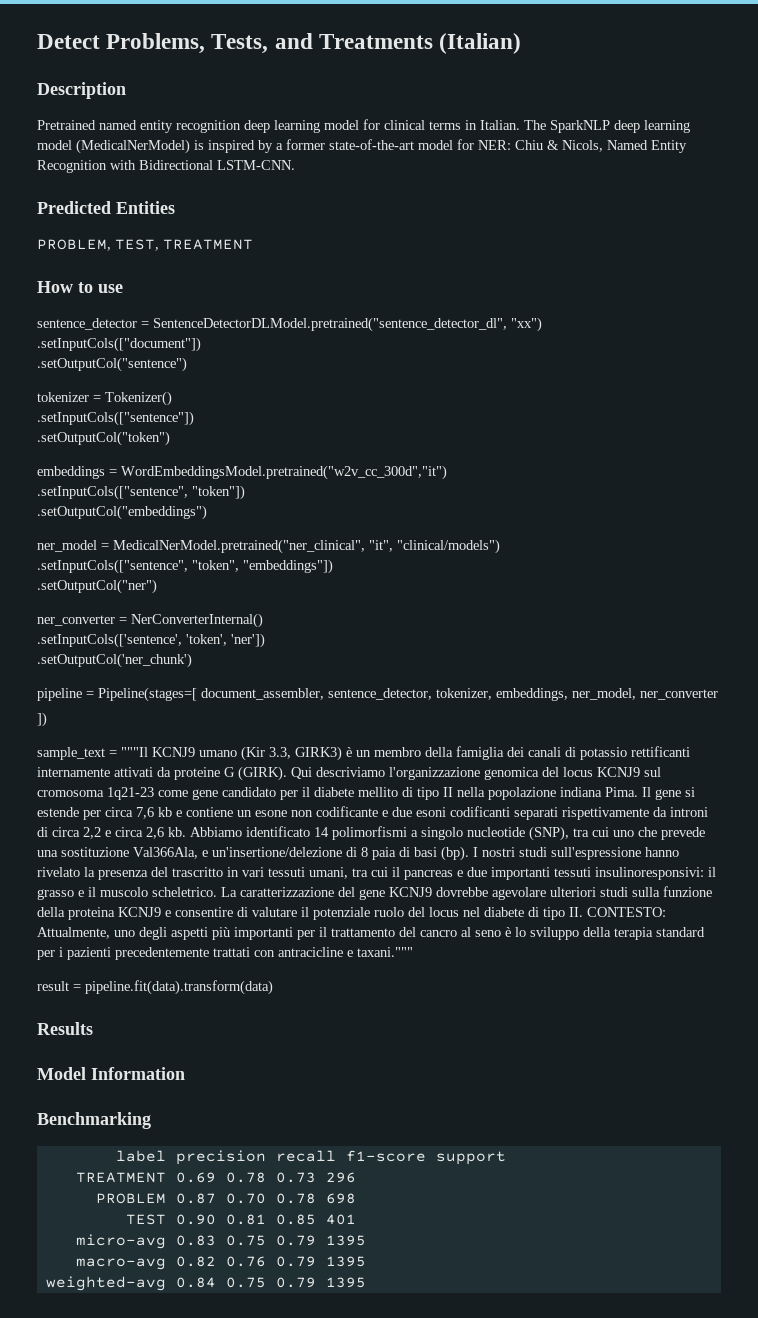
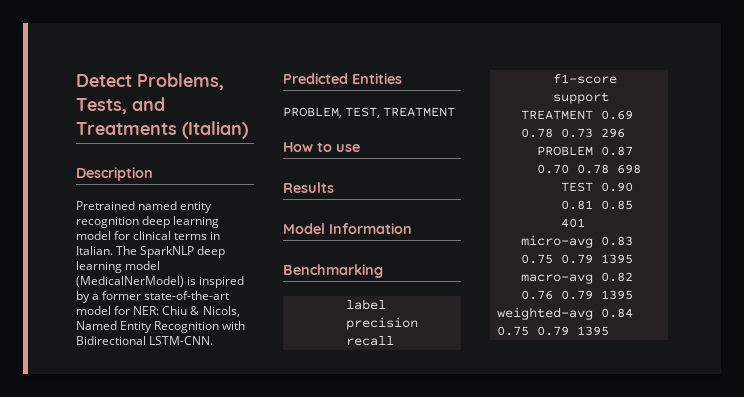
- sentence_detector = SentenceDetectorDLModel.pretrained("sentence_detector_dl", "xx")
- .setInputCols(["document"])
- .setOutputCol("sentence")
- tokenizer = Tokenizer()
- .setInputCols(["sentence"])
- .setOutputCol("token")
- embeddings = WordEmbeddingsModel.pretrained("w2v_cc_300d","it")
- .setInputCols(["sentence", "token"])
- .setOutputCol("embeddings")
- ner_model = MedicalNerModel.pretrained("ner_clinical", "it", "clinical/models")
- .setInputCols(["sentence", "token", "embeddings"])
- .setOutputCol("ner")
- ner_converter = NerConverterInternal()
- .setInputCols(['sentence', 'token', 'ner'])
- .setOutputCol('ner_chunk')
- pipeline = Pipeline(stages=[ document_assembler, sentence_detector, tokenizer, embeddings, ner_model, ner_converter
- ])
- sample_text = """Il KCNJ9 umano (Kir 3.3, GIRK3) è un membro della famiglia dei canali di potassio rettificanti internamente attivati da proteine G (GIRK). Qui descriviamo l'organizzazione genomica del locus KCNJ9 sul cromosoma 1q21-23 come gene candidato per il diabete mellito di tipo II nella popolazione indiana Pima. Il gene si estende per circa 7,6 kb e contiene un esone non codificante e due esoni codificanti separati rispettivamente da introni di circa 2,2 e circa 2,6 kb. Abbiamo identificato 14 polimorfismi a singolo nucleotide (SNP), tra cui uno che prevede una sostituzione Val366Ala, e un'insertione/delezione di 8 paia di basi (bp). I nostri studi sull'espressione hanno rivelato la presenza del trascritto in vari tessuti umani, tra cui il pancreas e due importanti tessuti insulinoresponsivi: il grasso e il muscolo scheletrico. La caratterizzazione del gene KCNJ9 dovrebbe agevolare ulteriori studi sulla funzione della proteina KCNJ9 e consentire di valutare il potenziale ruolo del locus nel diabete di tipo II. CONTESTO: Attualmente, uno degli aspetti più importanti per il trattamento del cancro al seno è lo sviluppo della terapia standard per i pazienti precedentemente trattati con antracicline e taxani."""
- result = pipeline.fit(data).transform(data)

